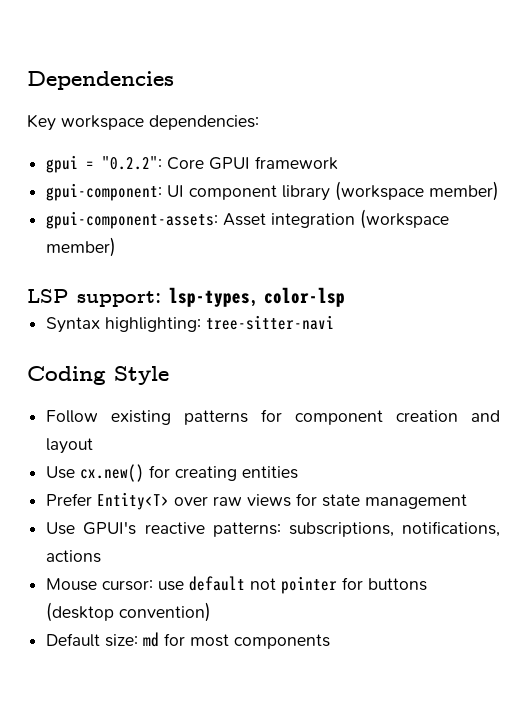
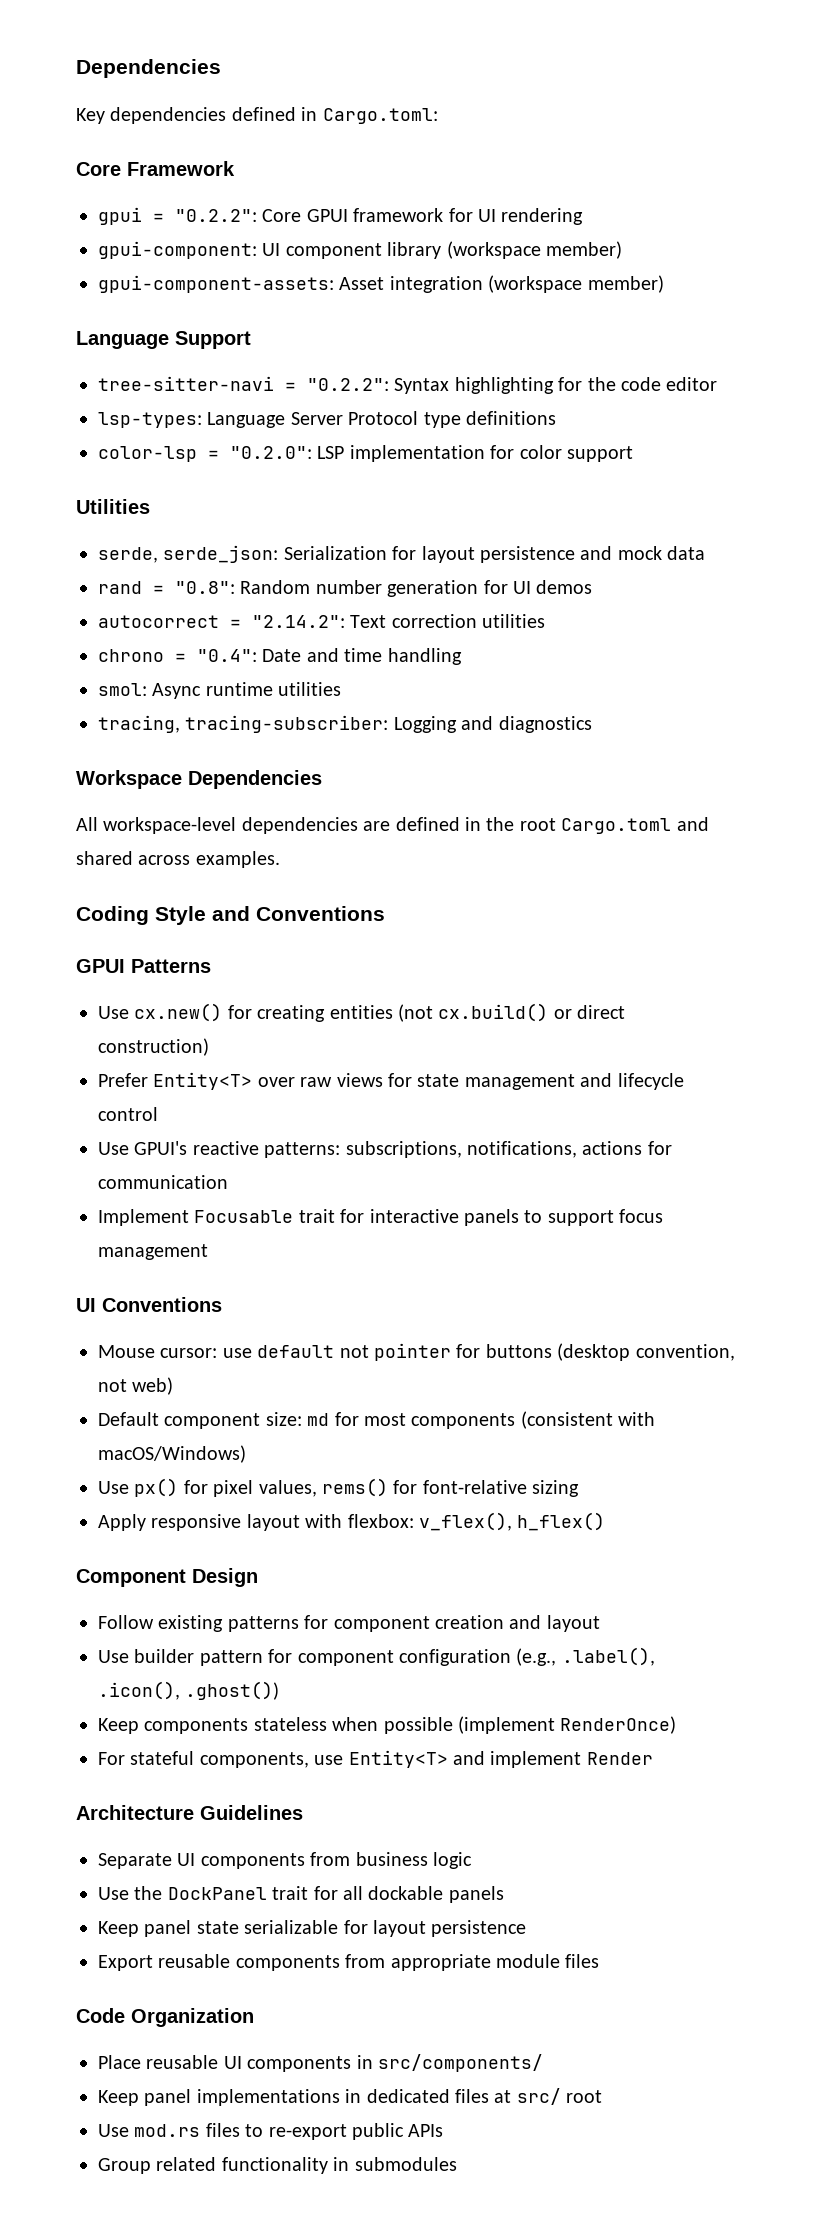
- Key workspace dependencies:
+ Key dependencies defined in Cargo.toml:
+ Core Framework
- gpui = "0.2.2": Core GPUI framework
+ gpui = "0.2.2": Core GPUI framework for UI rendering
- LSP support: lsp-types, color-lsp
- Syntax highlighting: tree-sitter-navi
- Coding Style
+ Language Support
+ tree-sitter-navi = "0.2.2": Syntax highlighting for the code editor
+ lsp-types: Language Server Protocol type definitions
+ color-lsp = "0.2.0": LSP implementation for color support
+ Utilities
+ serde, serde_json: Serialization for layout persistence and mock data
+ rand = "0.8": Random number generation for UI demos
+ autocorrect = "2.14.2": Text correction utilities
+ chrono = "0.4": Date and time handling
+ smol: Async runtime utilities
+ tracing, tracing-subscriber: Logging and diagnostics
+ Workspace Dependencies
+ All workspace-level dependencies are defined in the root Cargo.toml and shared across examples.
+ Coding Style and Conventions
+ GPUI Patterns
+ Use cx.new() for creating entities (not cx.build() or direct construction)
+ Prefer Entity<T> over raw views for state management and lifecycle control
+ Use GPUI's reactive patterns: subscriptions, notifications, actions for communication
+ Implement Focusable trait for interactive panels to support focus management
+ UI Conventions
+ Mouse cursor: use default not pointer for buttons (desktop convention, not web)
+ Default component size: md for most components (consistent with macOS/Windows)
+ Use px() for pixel values, rems() for font-relative sizing
+ Apply responsive layout with flexbox: v_flex(), h_flex()
+ Component Design
- Use cx.new() for creating entities
- Prefer Entity<T> over raw views for state management
- Use GPUI's reactive patterns: subscriptions, notifications, actions
- Mouse cursor: use default not pointer for buttons (desktop convention)
- Default size: md for most components
+ Use builder pattern for component configuration (e.g., .label(), .icon(), .ghost())
+ Keep components stateless when possible (implement RenderOnce)
+ For stateful components, use Entity<T> and implement Render
+ Architecture Guidelines
+ Separate UI components from business logic
+ Use the DockPanel trait for all dockable panels
+ Keep panel state serializable for layout persistence
+ Export reusable components from appropriate module files
+ Code Organization
+ Place reusable UI components in src/components/
+ Keep panel implementations in dedicated files at src/ root
+ Use mod.rs files to re-export public APIs
+ Group related functionality in submodules

